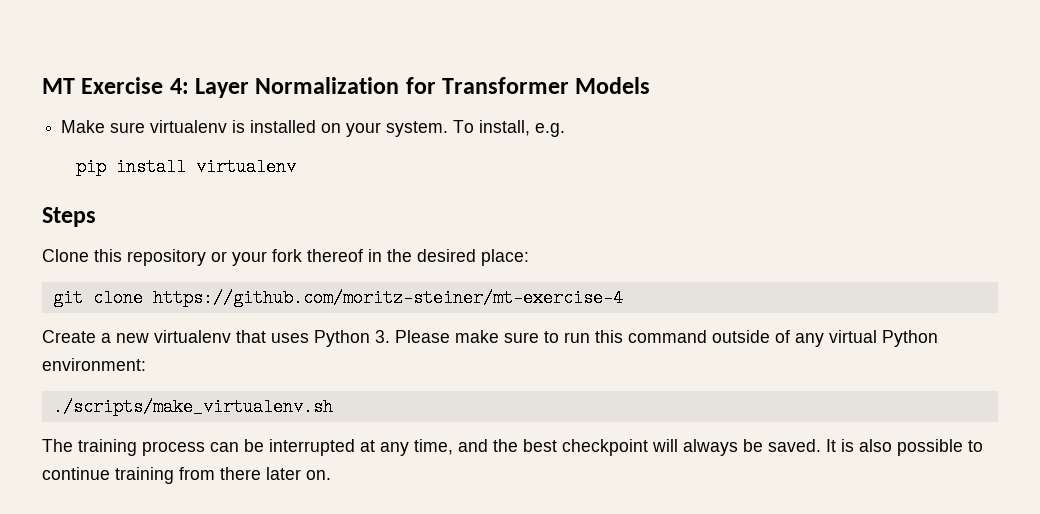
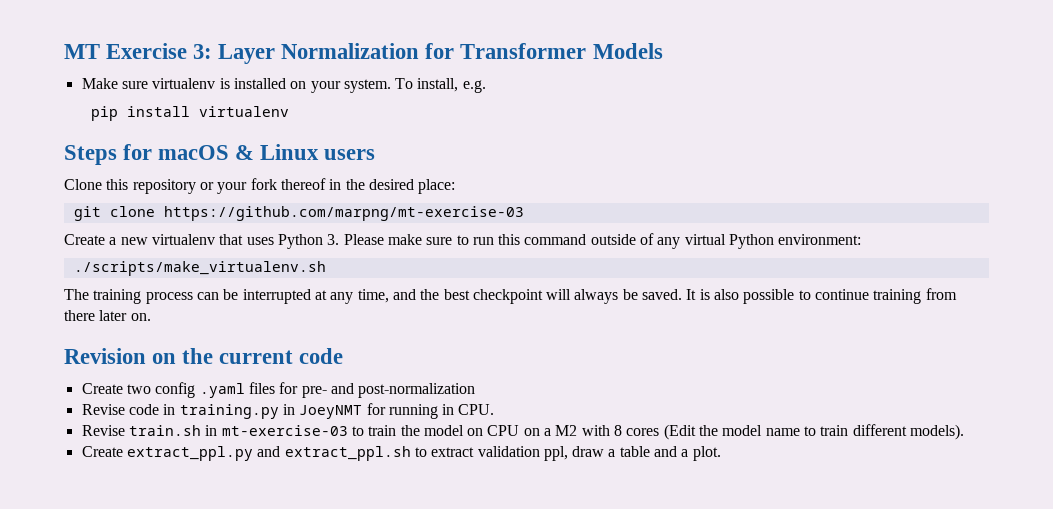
- MT Exercise 4: Layer Normalization for Transformer Models
+ MT Exercise 3: Layer Normalization for Transformer Models
- Steps
+ Steps for macOS & Linux users
- git clone https://github.com/moritz-steiner/mt-exercise-4
+ git clone https://github.com/marpng/mt-exercise-03
+ Revision on the current code
+ Create two config .yaml files for pre- and post-normalization
+ Revise code in training.py in JoeyNMT for running in CPU.
+ Revise train.sh in mt-exercise-03 to train the model on CPU on a M2 with 8 cores (Edit the model name to train different models).
+ Create extract_ppl.py and extract_ppl.sh to extract validation ppl, draw a table and a plot.

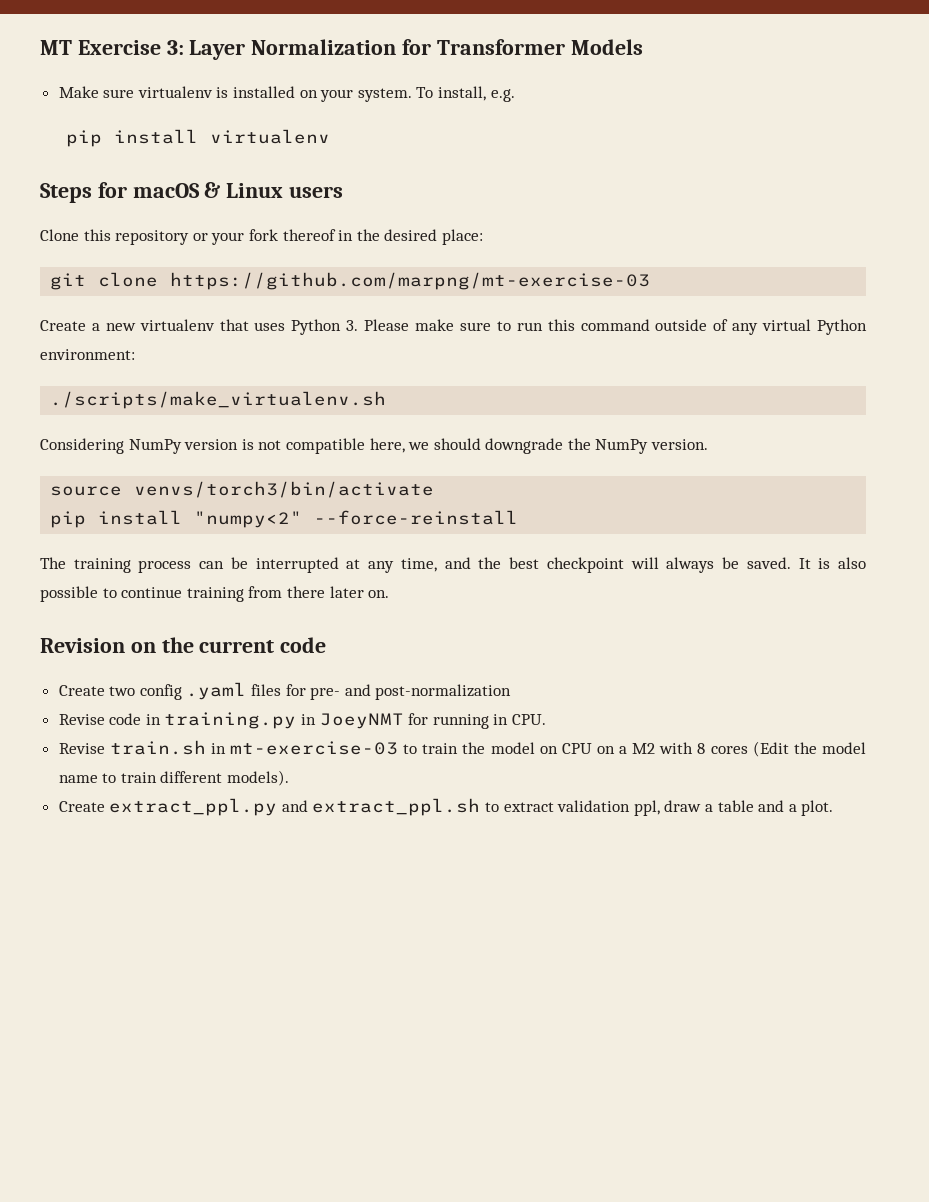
+ Considering NumPy version is not compatible here, we should downgrade the NumPy version.
+ source venvs/torch3/bin/activate
+ pip install "numpy<2" --force-reinstall

